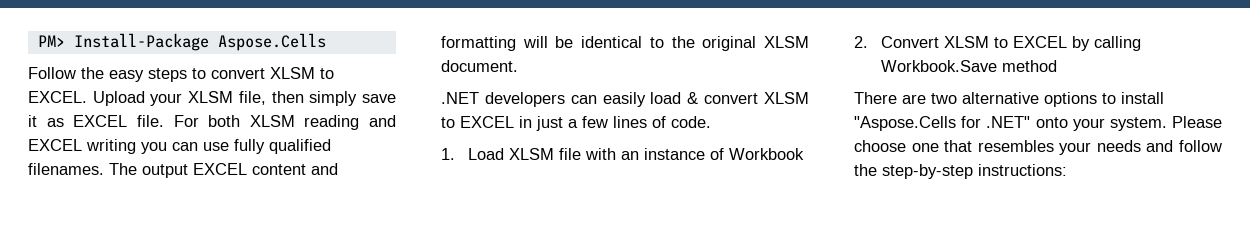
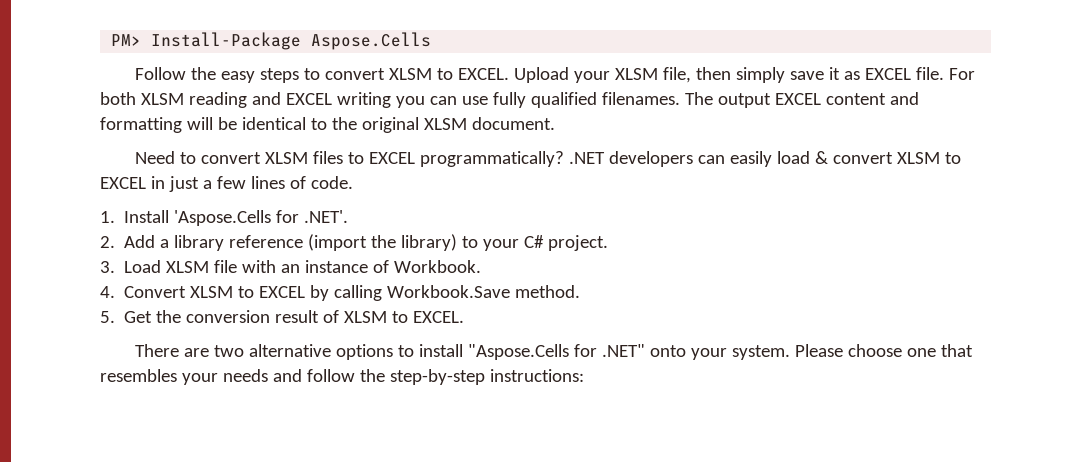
- .NET developers can easily load & convert XLSM to EXCEL in just a few lines of code.
+ Need to convert XLSM files to EXCEL programmatically? .NET developers can easily load & convert XLSM to EXCEL in just a few lines of code.
- 1. Load XLSM file with an instance of Workbook
- 2. Convert XLSM to EXCEL by calling Workbook.Save method
+ 1. Install 'Aspose.Cells for .NET'.
+ 2. Add a library reference (import the library) to your C# project.
+ 3. Load XLSM file with an instance of Workbook.
+ 4. Convert XLSM to EXCEL by calling Workbook.Save method.
+ 5. Get the conversion result of XLSM to EXCEL.

